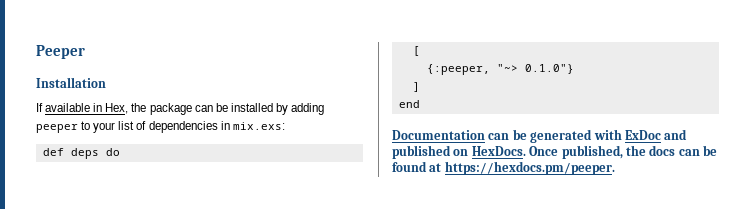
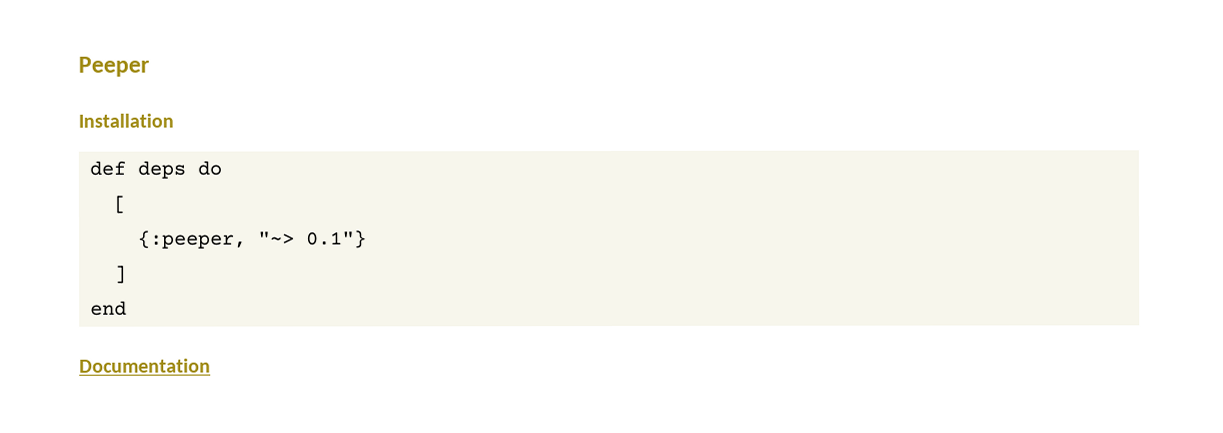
- If available in Hex, the package can be installed by adding peeper to your list of dependencies in mix.exs:
- {:peeper, "~> 0.1.0"}
+ {:peeper, "~> 0.1"}
- Documentation can be generated with ExDoc and published on HexDocs. Once published, the docs can be found at https://hexdocs.pm/peeper.
+ Documentation

